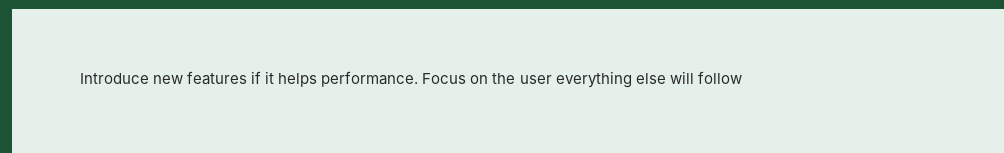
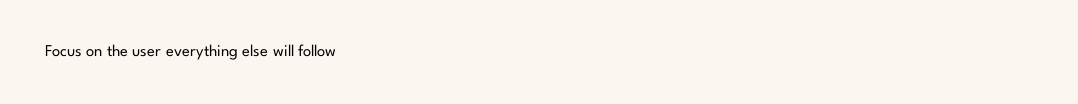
- Introduce new features if it helps performance.

